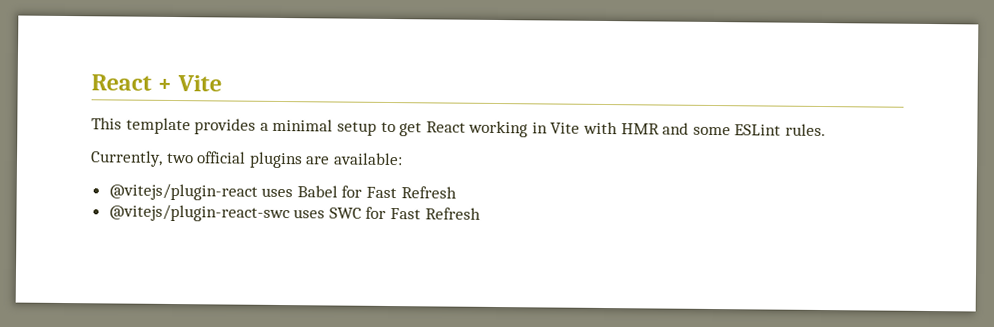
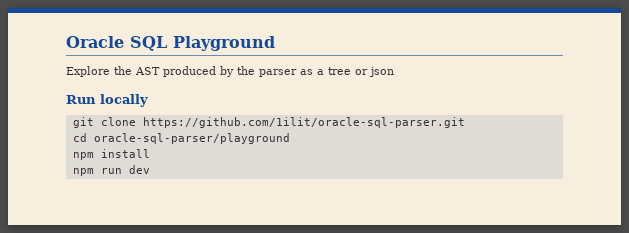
- React + Vite
- This template provides a minimal setup to get React working in Vite with HMR and some ESLint rules.
- Currently, two official plugins are available:
- @vitejs/plugin-react uses Babel for Fast Refresh
- @vitejs/plugin-react-swc uses SWC for Fast Refresh
+ Oracle SQL Playground
+ Explore the AST produced by the parser as a tree or json
+ Run locally
+ git clone https://github.com/1ilit/oracle-sql-parser.git
+ cd oracle-sql-parser/playground
+ npm install
+ npm run dev

